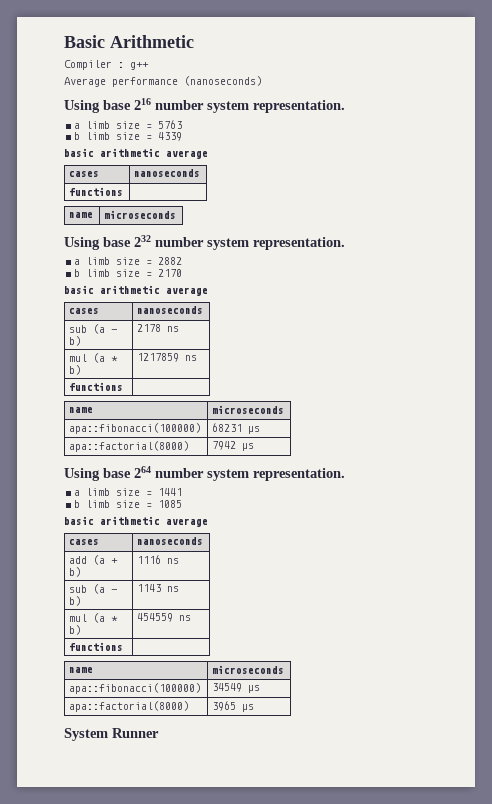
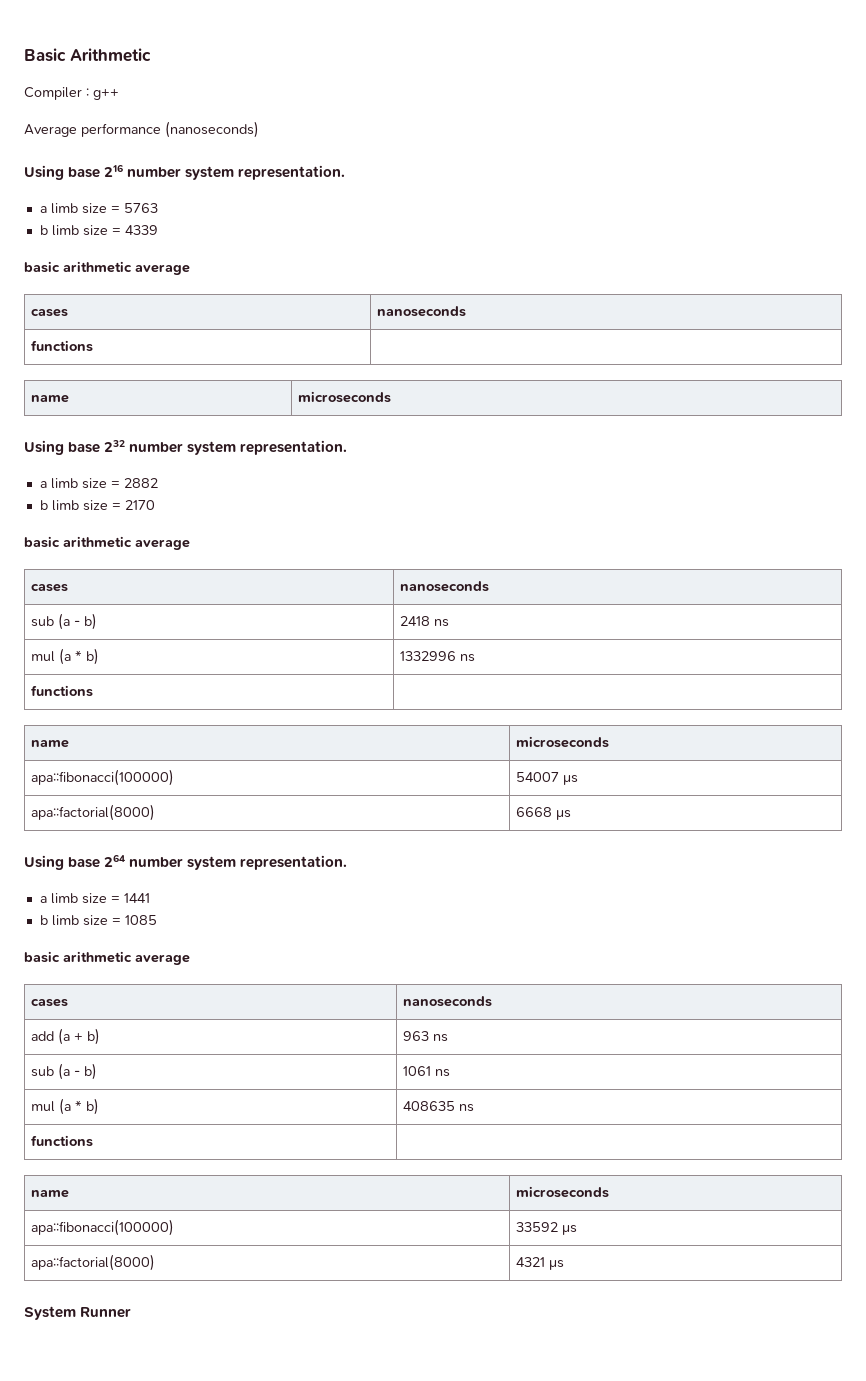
- sub (a - b) | 2178 ns
- mul (a * b) | 1217859 ns
+ sub (a - b) | 2418 ns
+ mul (a * b) | 1332996 ns
  functions |
  name | microseconds
- apa::fibonacci(100000) | 68231 μs
- apa::factorial(8000) | 7942 μs
+ apa::fibonacci(100000) | 54007 μs
+ apa::factorial(8000) | 6668 μs
- add (a + b) | 1116 ns
+ add (a + b) | 963 ns
- sub (a - b) | 1143 ns
- mul (a * b) | 454559 ns
+ sub (a - b) | 1061 ns
+ mul (a * b) | 408635 ns
  functions |
  name | microseconds
- apa::fibonacci(100000) | 34549 μs
- apa::factorial(8000) | 3965 μs
+ apa::fibonacci(100000) | 33592 μs
+ apa::factorial(8000) | 4321 μs

